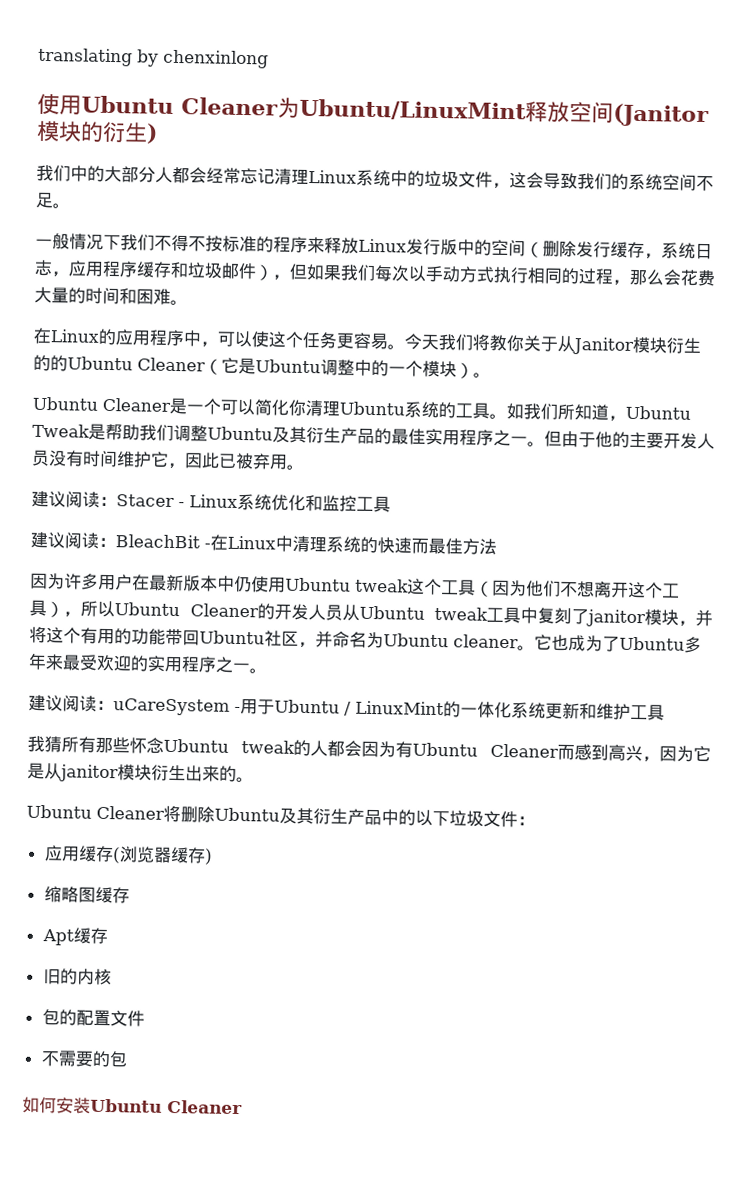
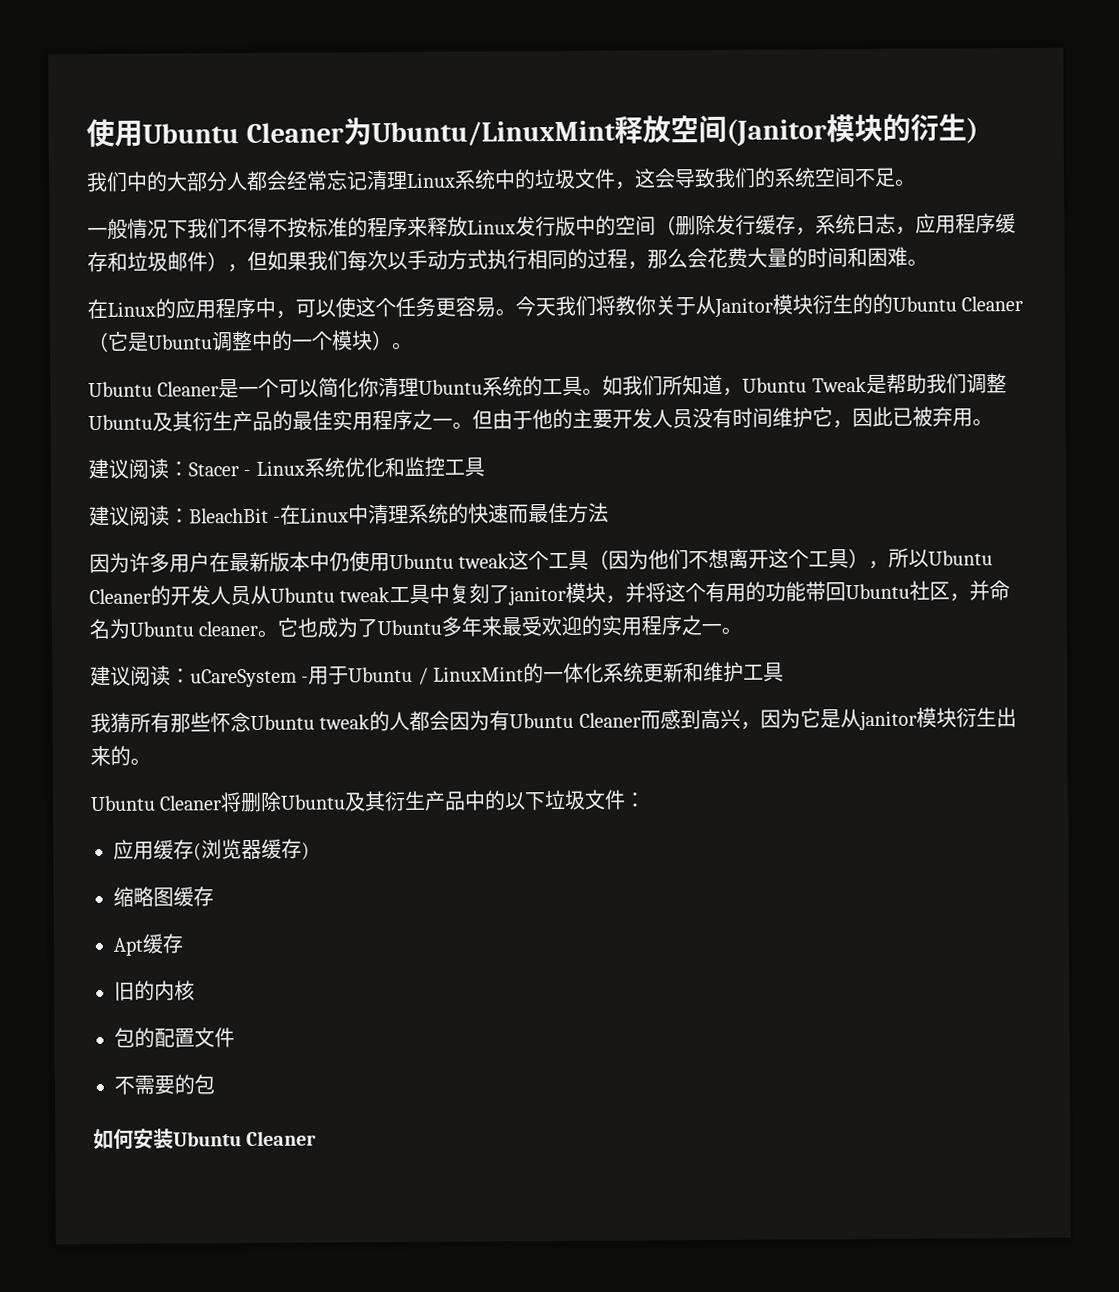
- translating by chenxinlong

